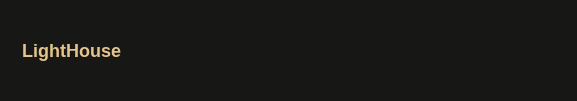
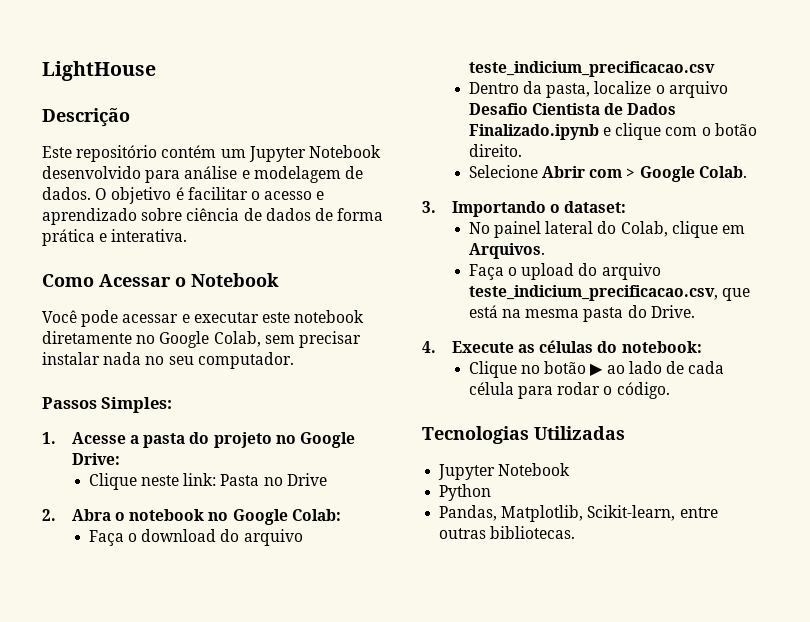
+ Descrição
+ Este repositório contém um Jupyter Notebook desenvolvido para análise e modelagem de dados. O objetivo é facilitar o acesso e aprendizado sobre ciência de dados de forma prática e interativa.
+ Como Acessar o Notebook
+ Você pode acessar e executar este notebook diretamente no Google Colab, sem precisar instalar nada no seu computador.
+ Passos Simples:
+ 1. Acesse a pasta do projeto no Google Drive:
+ Clique neste link: Pasta no Drive
+ 2. Abra o notebook no Google Colab:
+ Faça o download do arquivo teste_indicium_precificacao.csv
+ Dentro da pasta, localize o arquivo Desafio Cientista de Dados Finalizado.ipynb e clique com o botão direito.
+ Selecione Abrir com > Google Colab.
+ 3. Importando o dataset:
+ No painel lateral do Colab, clique em Arquivos.
+ Faça o upload do arquivo teste_indicium_precificacao.csv, que está na mesma pasta do Drive.
+ 4. Execute as células do notebook:
+ Clique no botão ▶ ao lado de cada célula para rodar o código.
+ Tecnologias Utilizadas
+ Jupyter Notebook
+ Python
+ Pandas, Matplotlib, Scikit-learn, entre outras bibliotecas.

